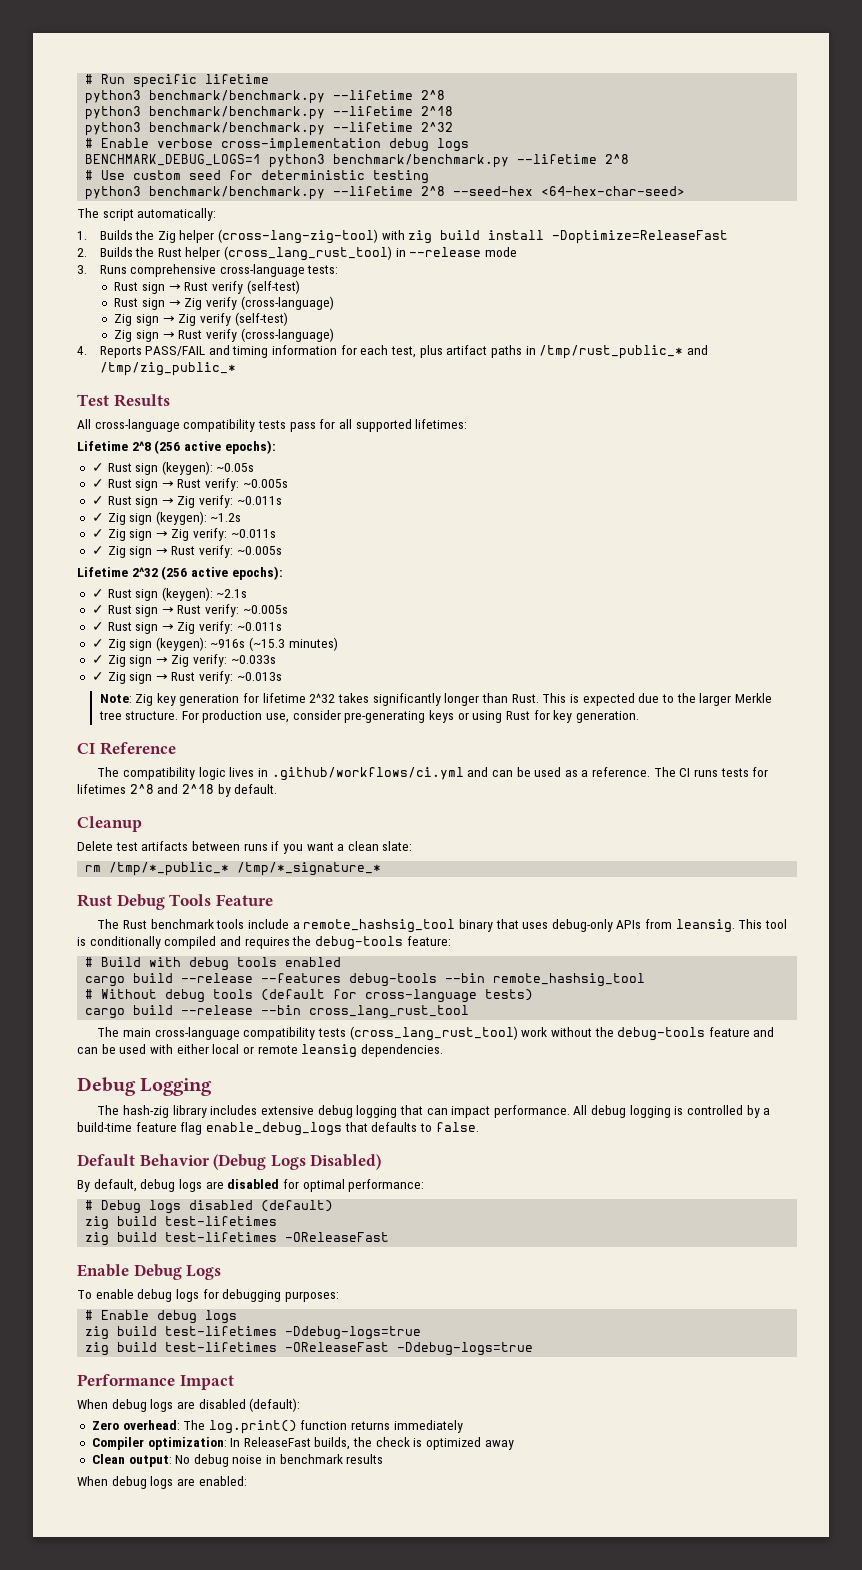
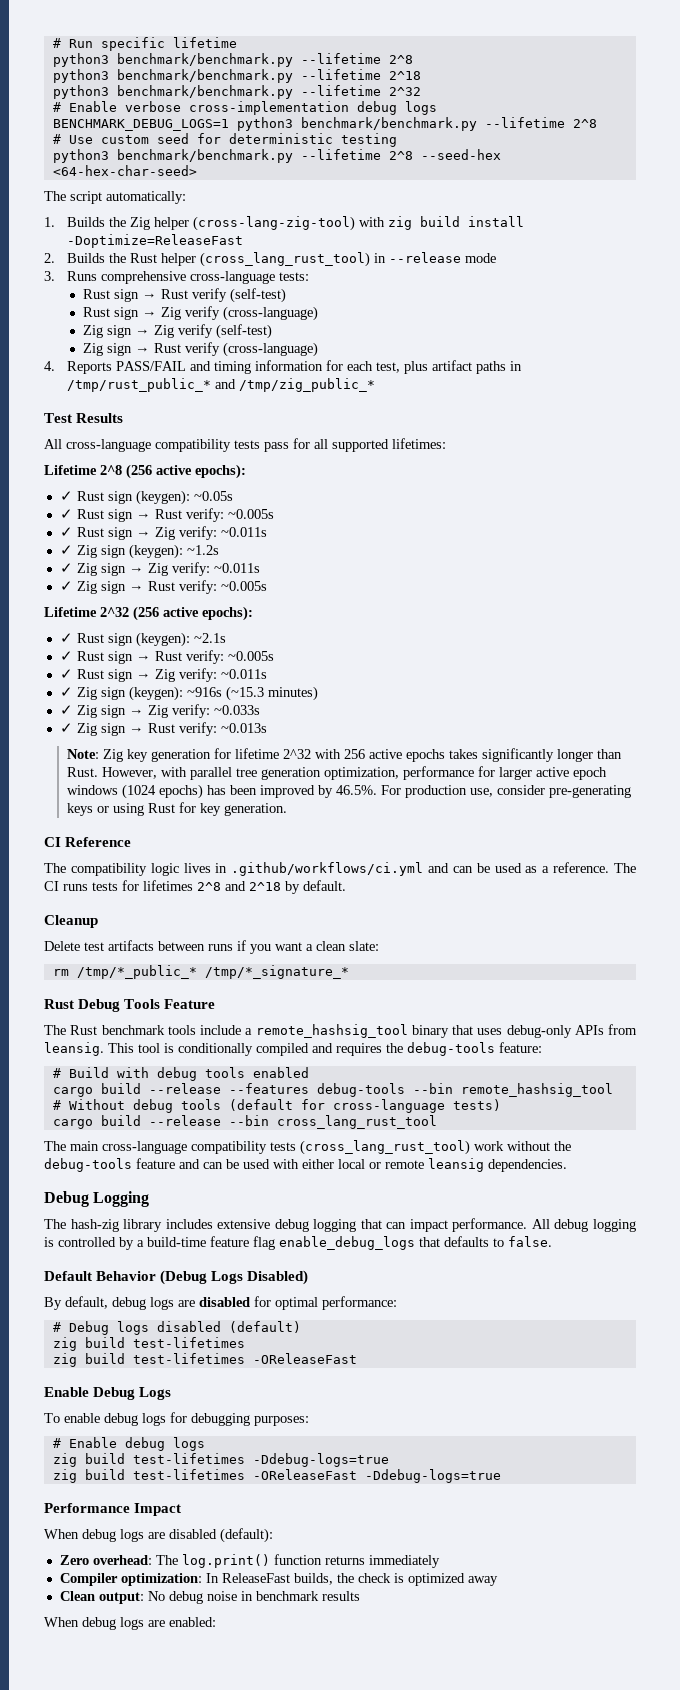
- Note: Zig key generation for lifetime 2^32 takes significantly longer than Rust.
+ Note: Zig key generation for lifetime 2^32 with 256 active epochs takes significantly longer than Rust.
- This is expected due to the larger Merkle tree structure. For production use, consider pre-generating keys or using Rust for key generation.
+ However, with parallel tree generation optimization, performance for larger active epoch windows (1024 epochs) has been improved by 46.5%. For production use, consider pre-generating keys or using Rust for key generation.

